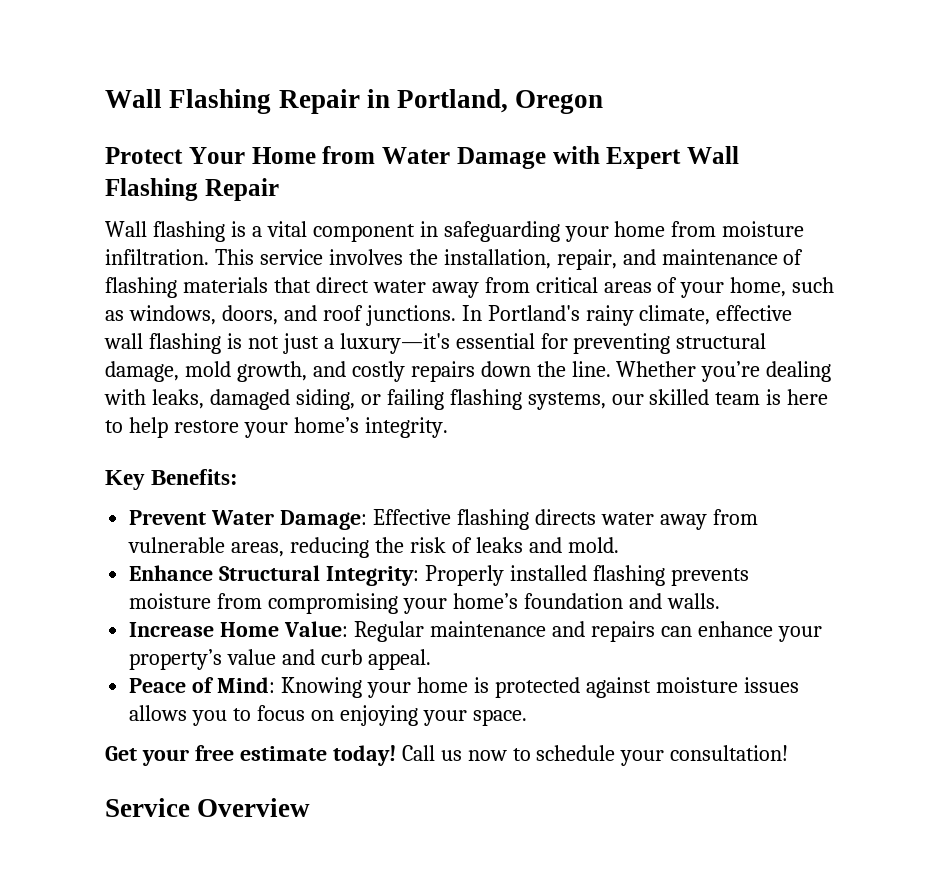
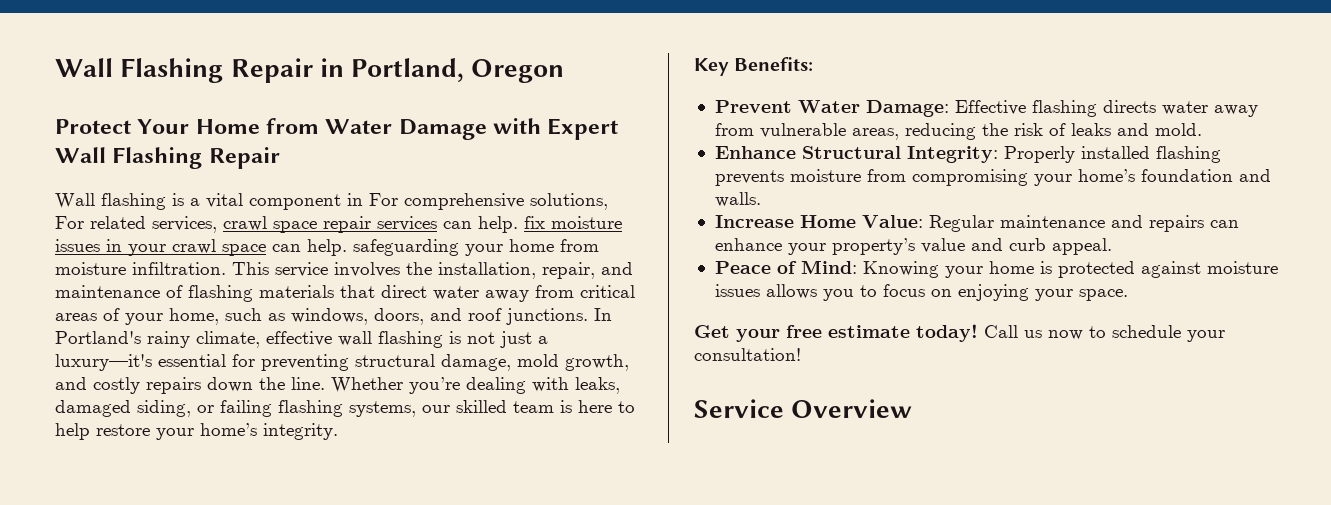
- Wall flashing is a vital component in safeguarding your home from moisture infiltration.
+ Wall flashing is a vital component in For comprehensive solutions, For related services, crawl space repair services can help. fix moisture issues in your crawl space can help. safeguarding your home from moisture infiltration.

